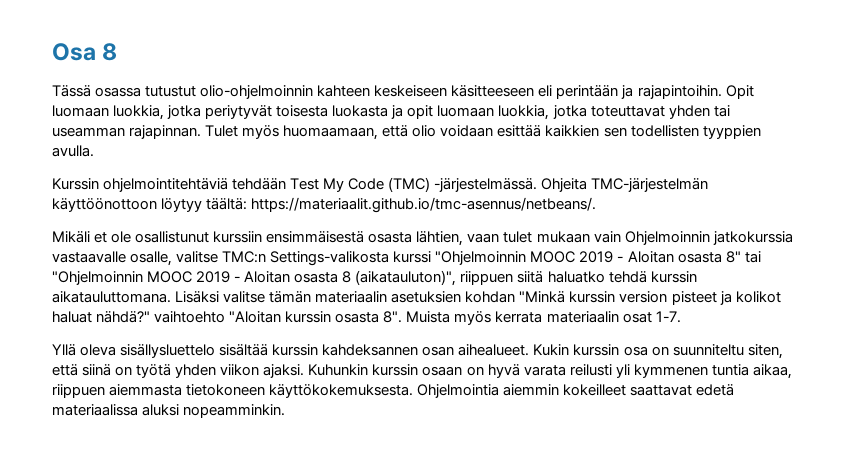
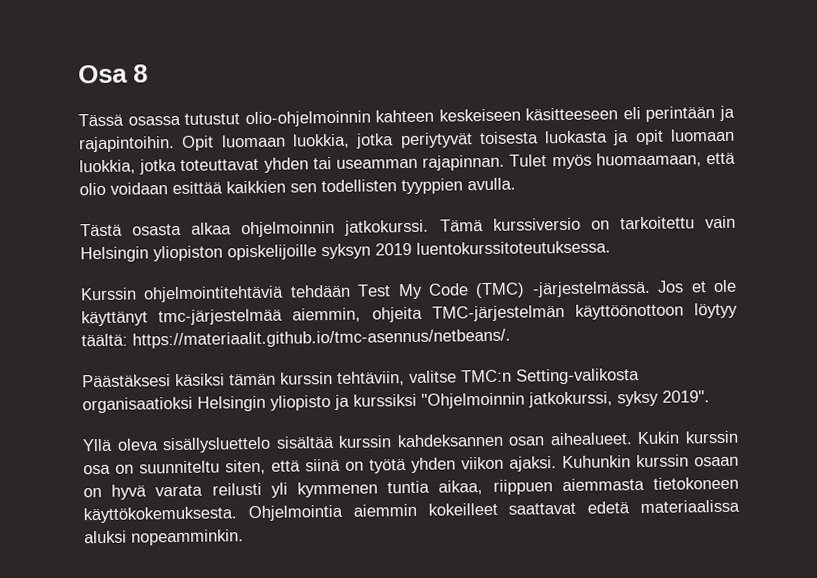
+ Tästä osasta alkaa ohjelmoinnin jatkokurssi. Tämä kurssiversio on tarkoitettu vain Helsingin yliopiston opiskelijoille syksyn 2019 luentokurssitoteutuksessa.
- Ohjeita TMC-järjestelmän käyttöönottoon löytyy täältä: https://materiaalit.github.io/tmc-asennus/netbeans/.
+ Jos et ole käyttänyt tmc-järjestelmää aiemmin, ohjeita TMC-järjestelmän käyttöönottoon löytyy täältä: https://materiaalit.github.io/tmc-asennus/netbeans/.
- Mikäli et ole osallistunut kurssiin ensimmäisestä osasta lähtien, vaan tulet mukaan vain Ohjelmoinnin jatkokurssia vastaavalle osalle, valitse TMC:n Settings-valikosta kurssi "Ohjelmoinnin MOOC 2019 - Aloitan osasta 8" tai "Ohjelmoinnin MOOC 2019 - Aloitan osasta 8 (aikatauluton)", riippuen siitä haluatko tehdä kurssin aikatauluttomana. Lisäksi valitse tämän materiaalin asetuksien kohdan "Minkä kurssin version pisteet ja kolikot haluat nähdä?" vaihtoehto "Aloitan kurssin osasta 8". Muista myös kerrata materiaalin osat 1-7.
+ Päästäksesi käsiksi tämän kurssin tehtäviin, valitse TMC:n Setting-valikosta organisaatioksi Helsingin yliopisto ja kurssiksi "Ohjelmoinnin jatkokurssi, syksy 2019".

